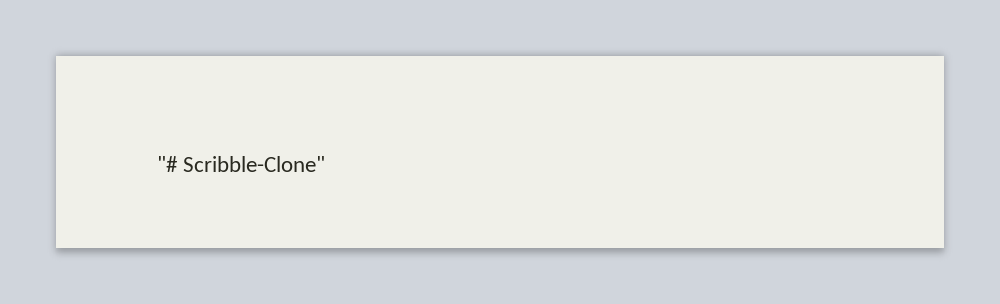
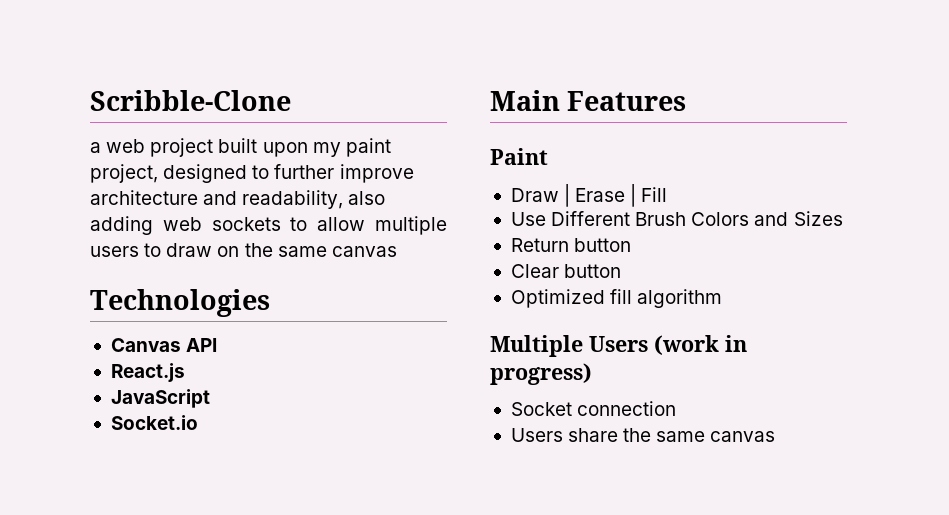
- "# Scribble-Clone"
+ Scribble-Clone
+ a web project built upon my paint project, designed to further improve architecture and readability, also adding web sockets to allow multiple users to draw on the same canvas
+ Technologies
+ Canvas API
+ React.js
+ JavaScript
+ Socket.io
+ Main Features
+ Paint
+ Draw | Erase | Fill
+ Use Different Brush Colors and Sizes
+ Return button
+ Clear button
+ Optimized fill algorithm
+ Multiple Users (work in progress)
+ Socket connection
+ Users share the same canvas

